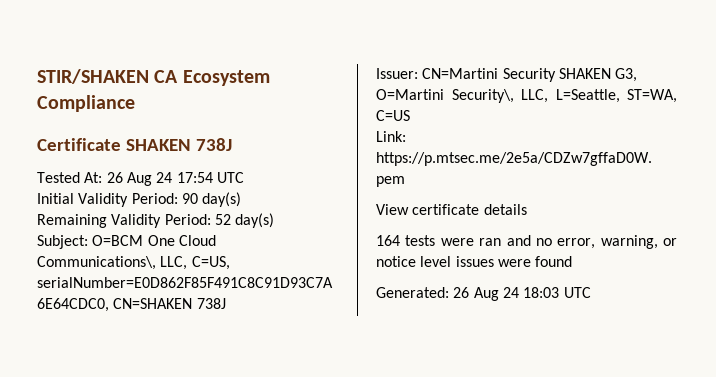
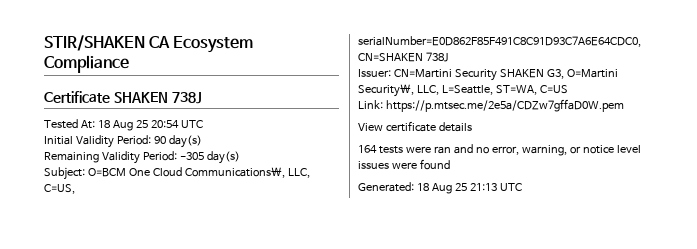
- Tested At: 26 Aug 24 17:54 UTC
+ Tested At: 18 Aug 25 20:54 UTC
- Remaining Validity Period: 52 day(s)
+ Remaining Validity Period: -305 day(s)
- Generated: 26 Aug 24 18:03 UTC
+ Generated: 18 Aug 25 21:13 UTC

